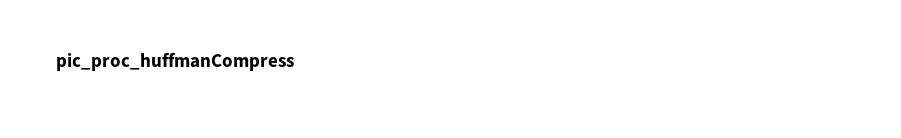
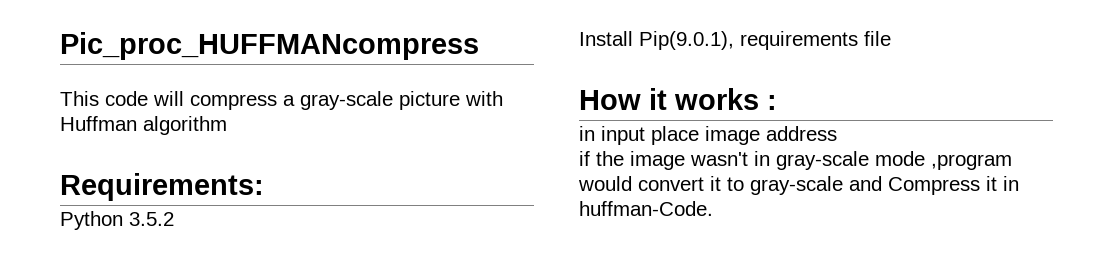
- pic_proc_huffmanCompress
+ Pic_proc_HUFFMANcompress
+ This code will compress a gray-scale picture with Huffman algorithm
+ Requirements:
+ Python 3.5.2
+ Install Pip(9.0.1), requirements file
+ How it works :
+ in input place image address
+ if the image wasn't in gray-scale mode ,program would convert it to gray-scale and Compress it in huffman-Code.

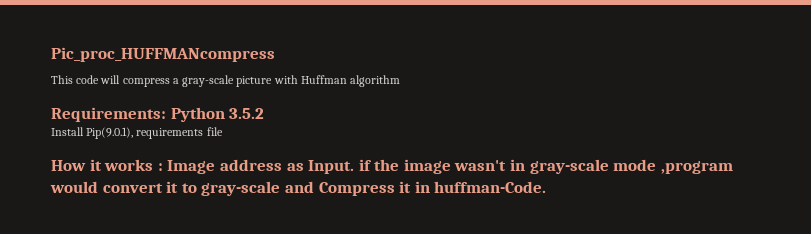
- Requirements:
- Python 3.5.2
+ Requirements: Python 3.5.2
- How it works :
- in input place image address
- if the image wasn't in gray-scale mode ,program would convert it to gray-scale and Compress it in huffman-Code.
+ How it works : Image address as Input. if the image wasn't in gray-scale mode ,program would convert it to gray-scale and Compress it in huffman-Code.

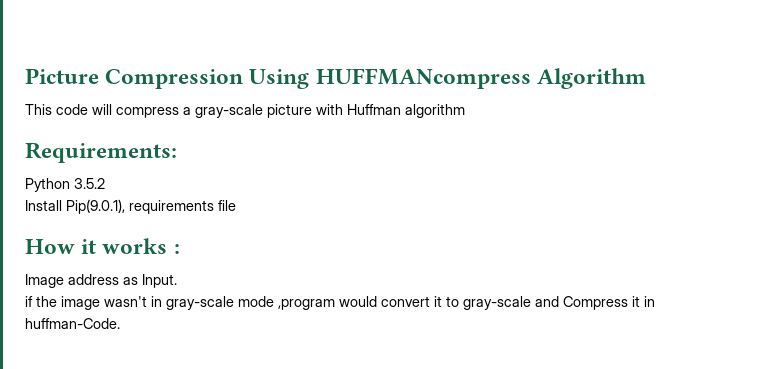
- Pic_proc_HUFFMANcompress
+ Picture Compression Using HUFFMANcompress Algorithm
- Requirements: Python 3.5.2
+ Requirements:
+ Python 3.5.2
- How it works : Image address as Input. if the image wasn't in gray-scale mode ,program would convert it to gray-scale and Compress it in huffman-Code.
+ How it works :
+ Image address as Input.
+ if the image wasn't in gray-scale mode ,program would convert it to gray-scale and Compress it in huffman-Code.

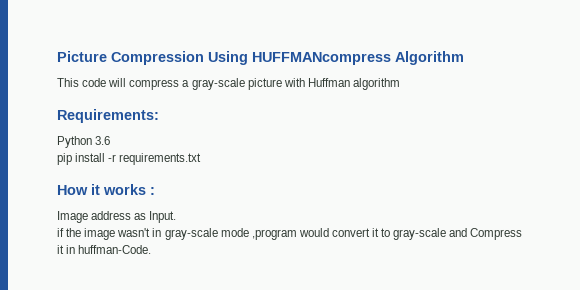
- Python 3.5.2
- Install Pip(9.0.1), requirements file
+ Python 3.6
+ pip install -r requirements.txt

